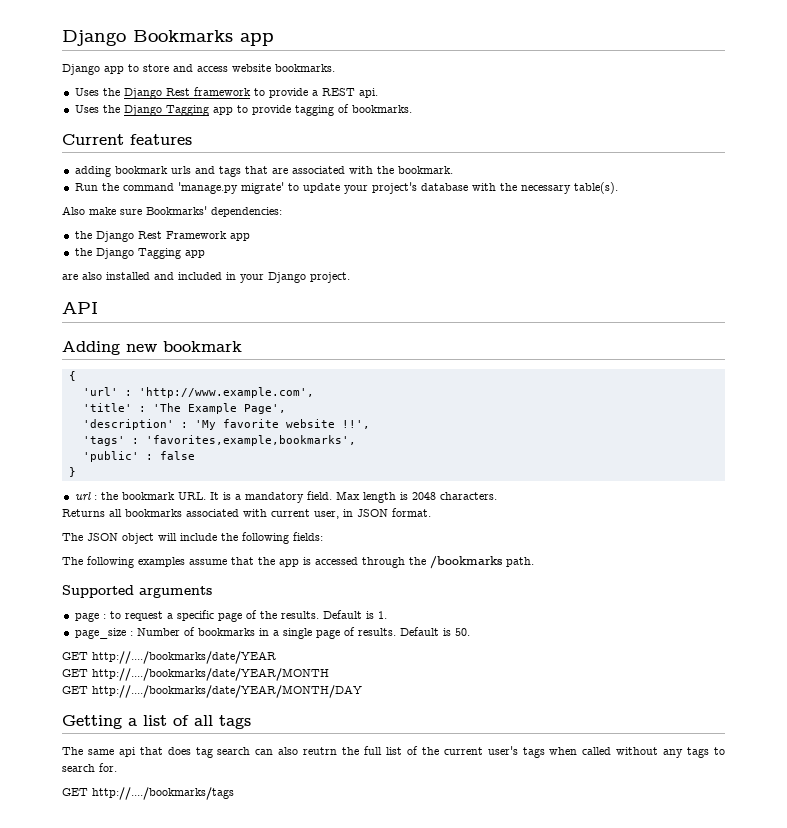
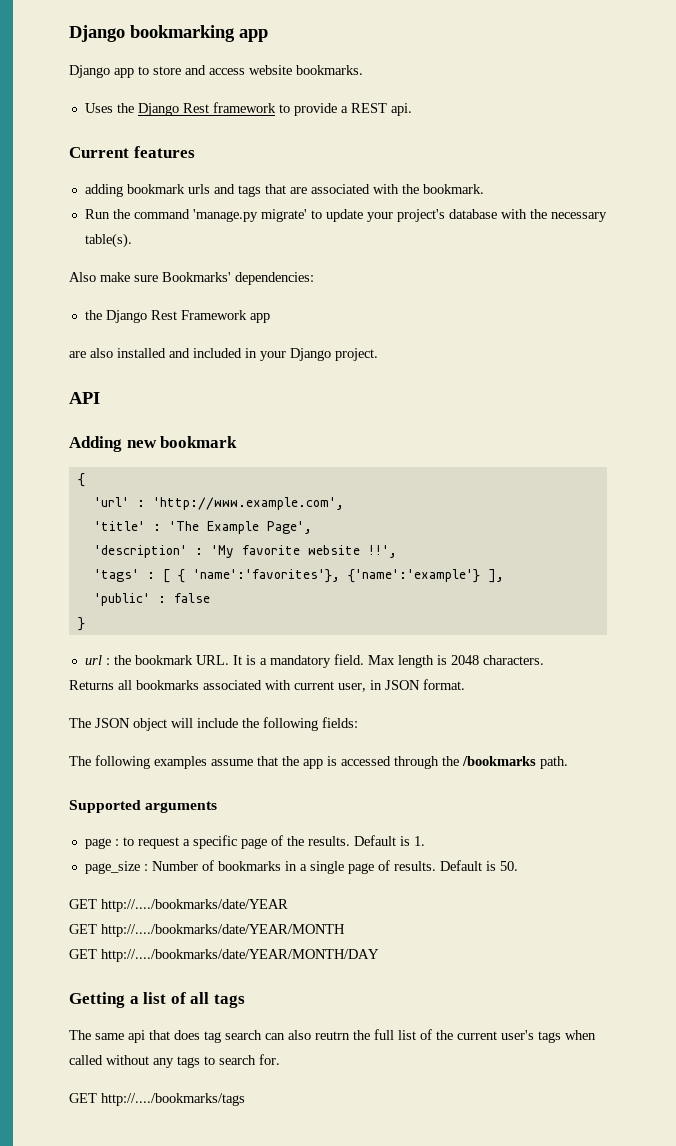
- Django Bookmarks app
+ Django bookmarking app
- Uses the Django Tagging app to provide tagging of bookmarks.
  the Django Rest Framework app
- the Django Tagging app
- 'tags' : 'favorites,example,bookmarks',
+ 'tags' : [ { 'name':'favorites'}, {'name':'example'} ],

